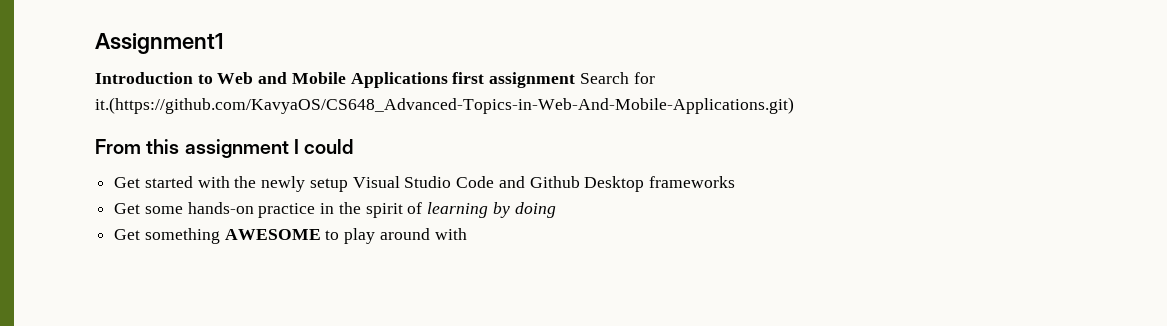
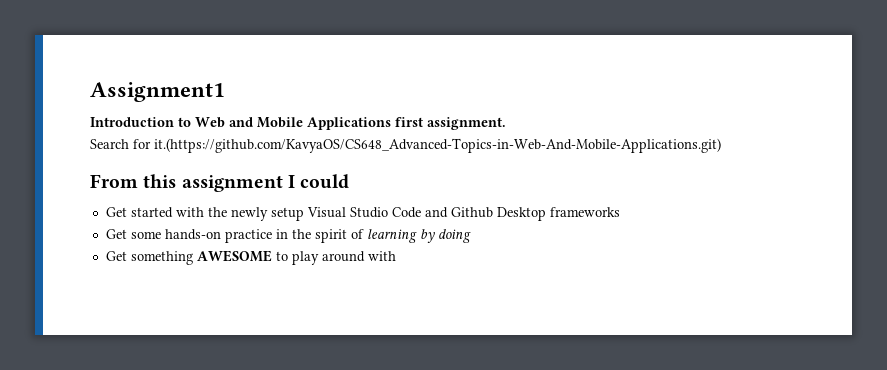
- Introduction to Web and Mobile Applications first assignment Search for it.(https://github.com/KavyaOS/CS648_Advanced-Topics-in-Web-And-Mobile-Applications.git)
+ Introduction to Web and Mobile Applications first assignment.
+ Search for it.(https://github.com/KavyaOS/CS648_Advanced-Topics-in-Web-And-Mobile-Applications.git)

